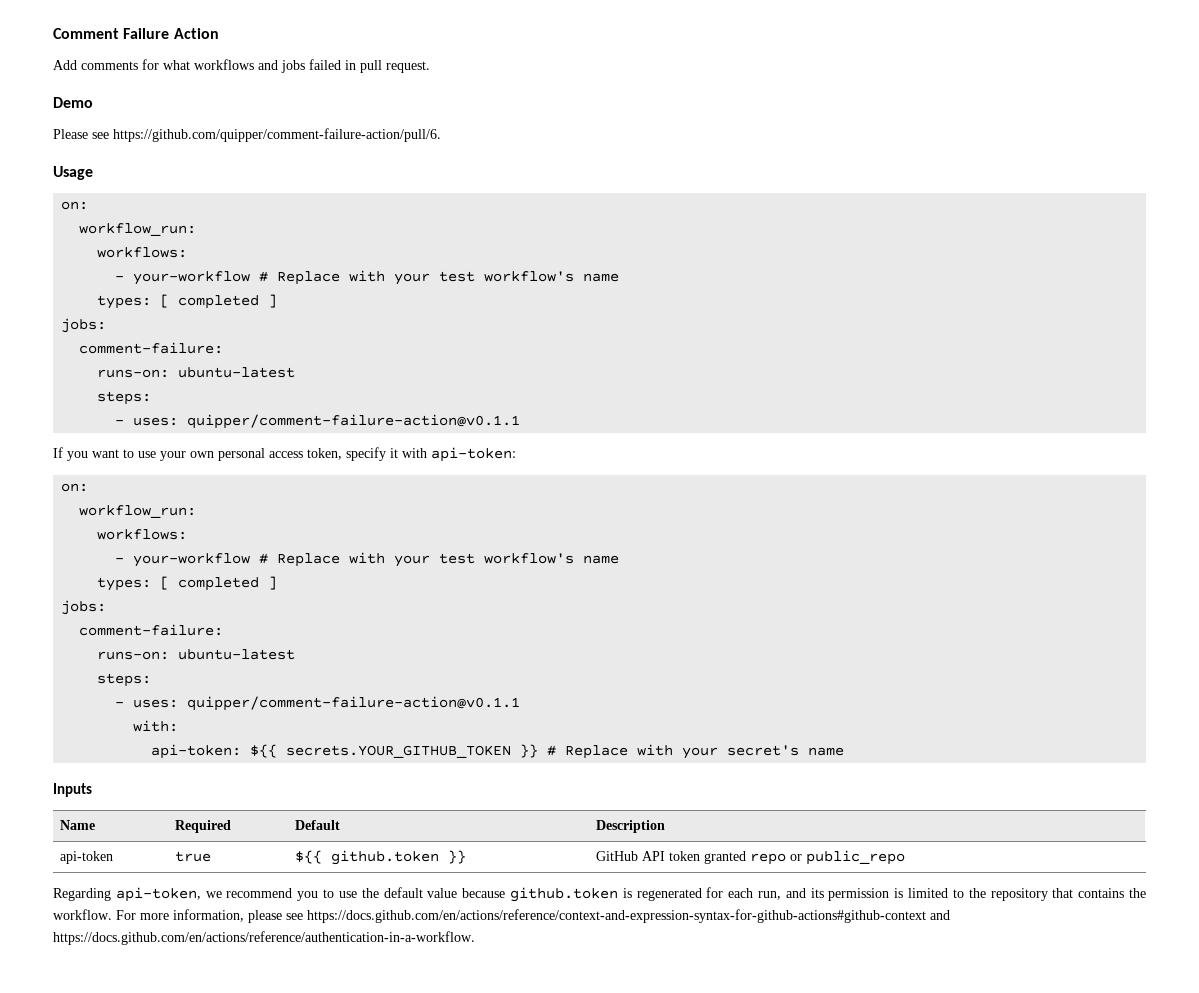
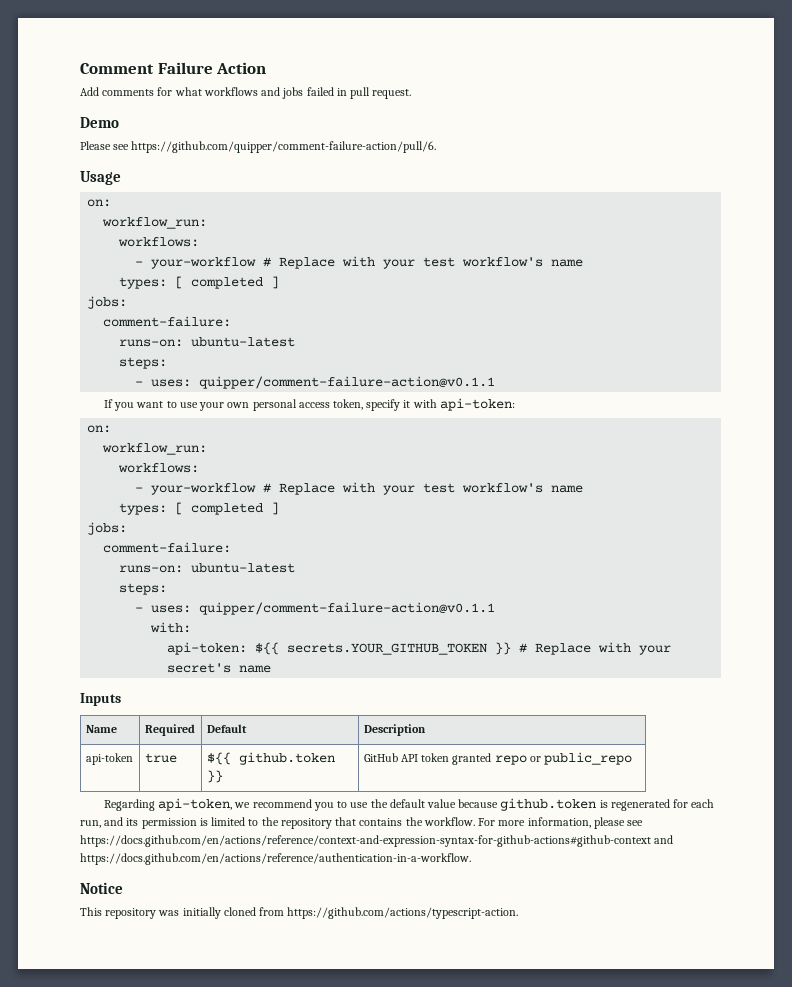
+ Notice
+ This repository was initially cloned from https://github.com/actions/typescript-action.

